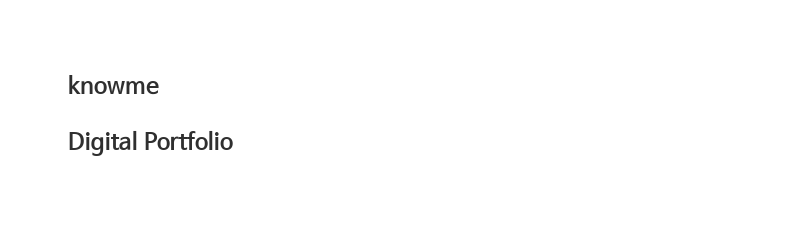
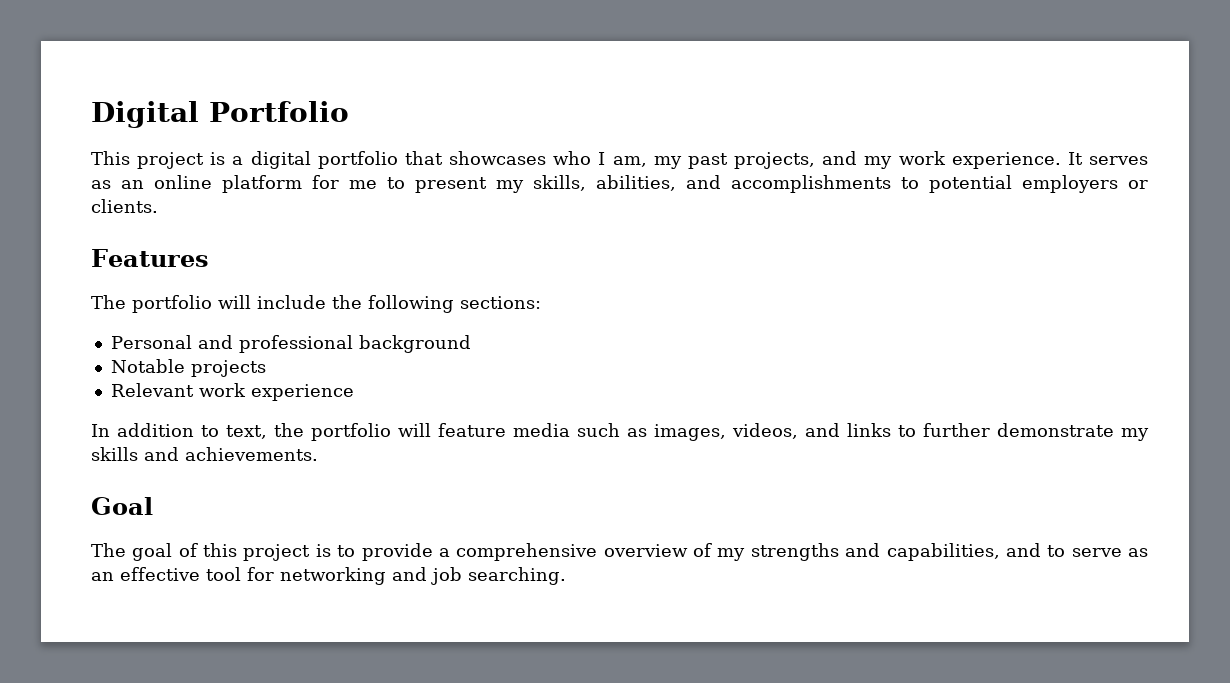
- knowme
+ This project is a digital portfolio that showcases who I am, my past projects, and my work experience. It serves as an online platform for me to present my skills, abilities, and accomplishments to potential employers or clients.
+ Features
+ The portfolio will include the following sections:
+ Personal and professional background
+ Notable projects
+ Relevant work experience
+ In addition to text, the portfolio will feature media such as images, videos, and links to further demonstrate my skills and achievements.
+ Goal
+ The goal of this project is to provide a comprehensive overview of my strengths and capabilities, and to serve as an effective tool for networking and job searching.

